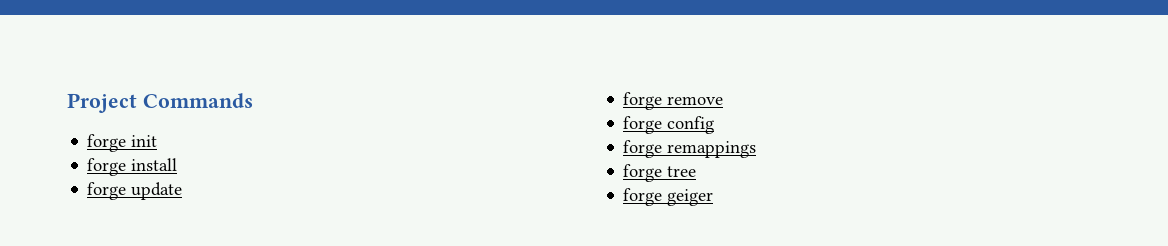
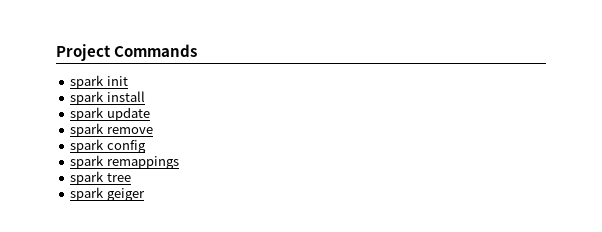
- forge init
+ spark init
- forge install
+ spark install
- forge update
+ spark update
- forge remove
+ spark remove
- forge config
+ spark config
- forge remappings
+ spark remappings
- forge tree
+ spark tree
- forge geiger
+ spark geiger

